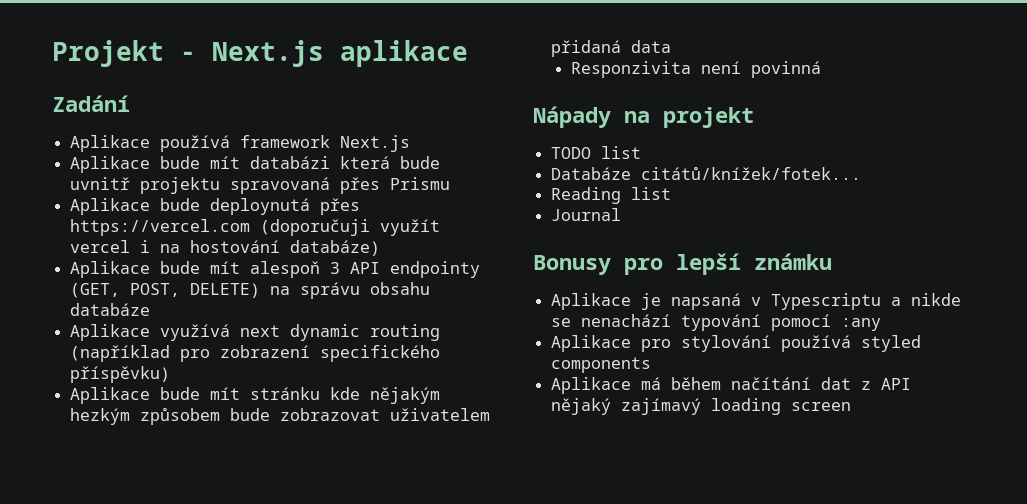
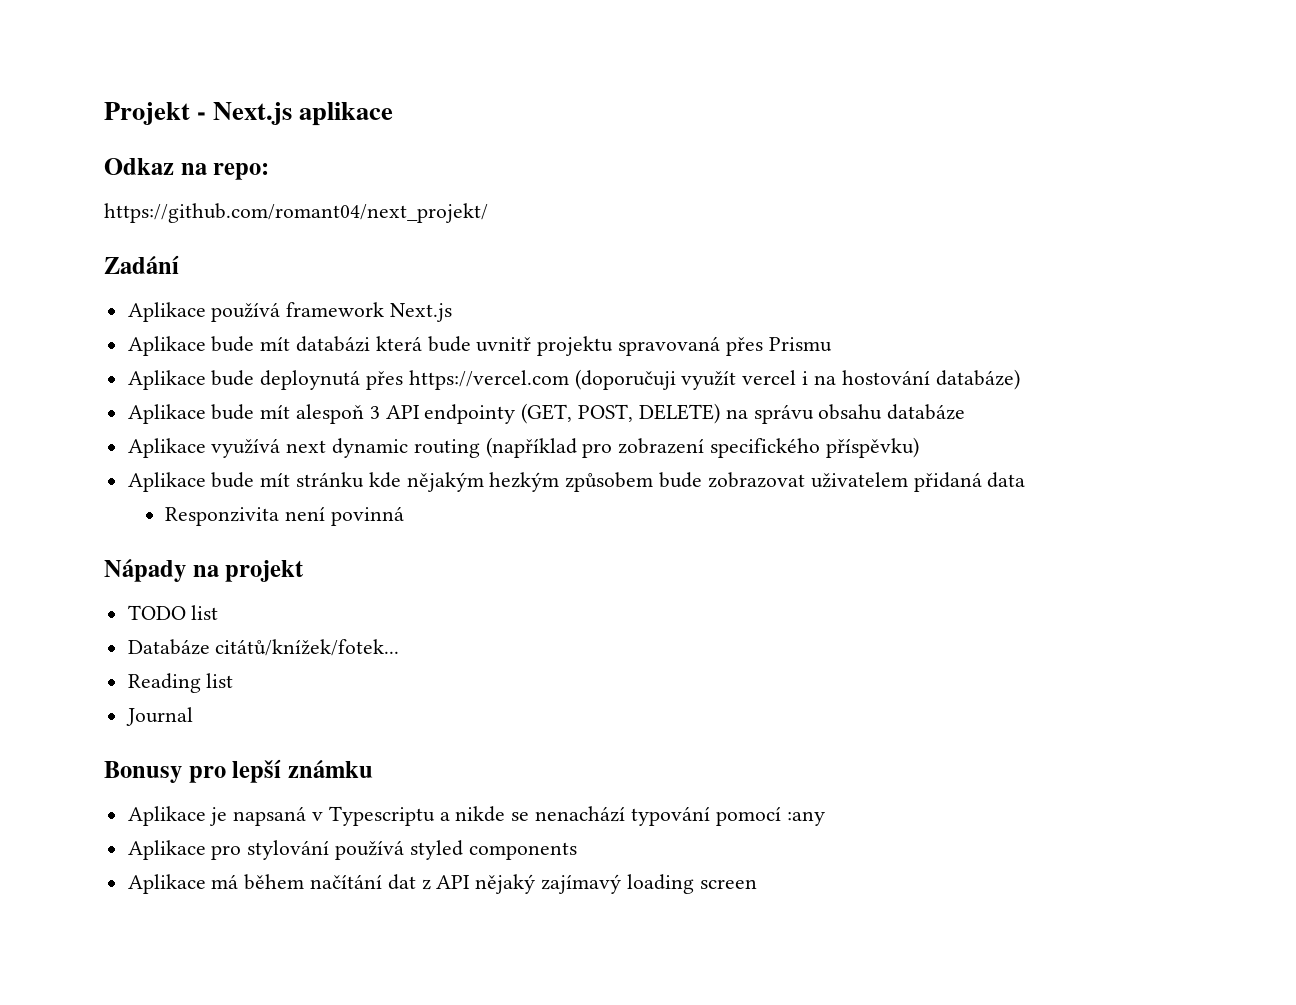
+ Odkaz na repo:
+ https://github.com/romant04/next_projekt/

